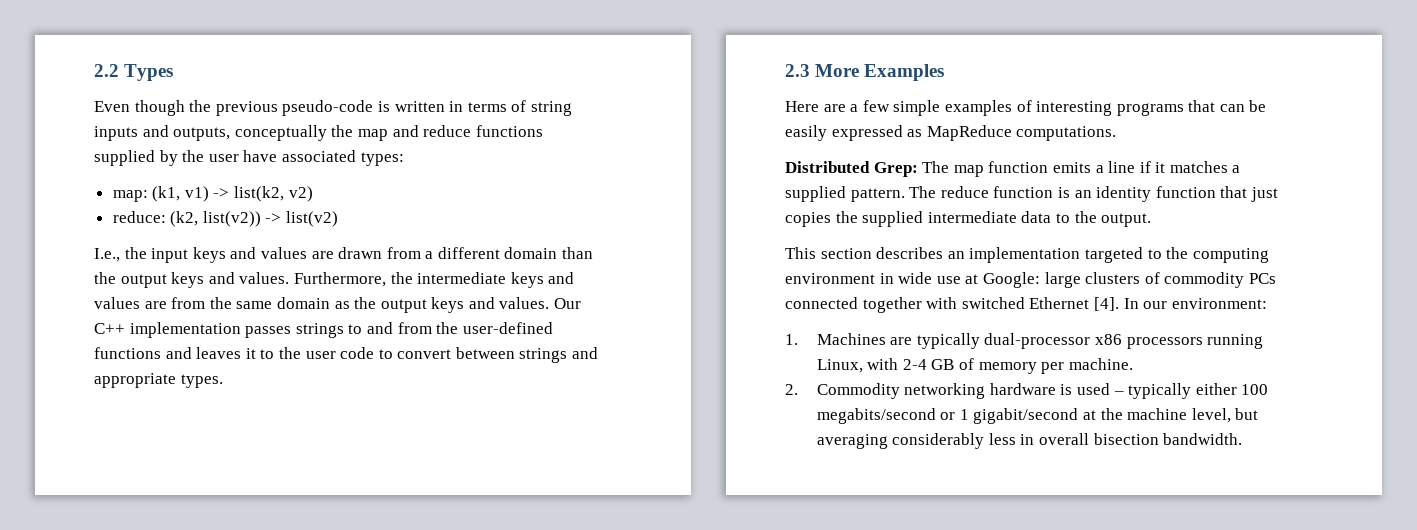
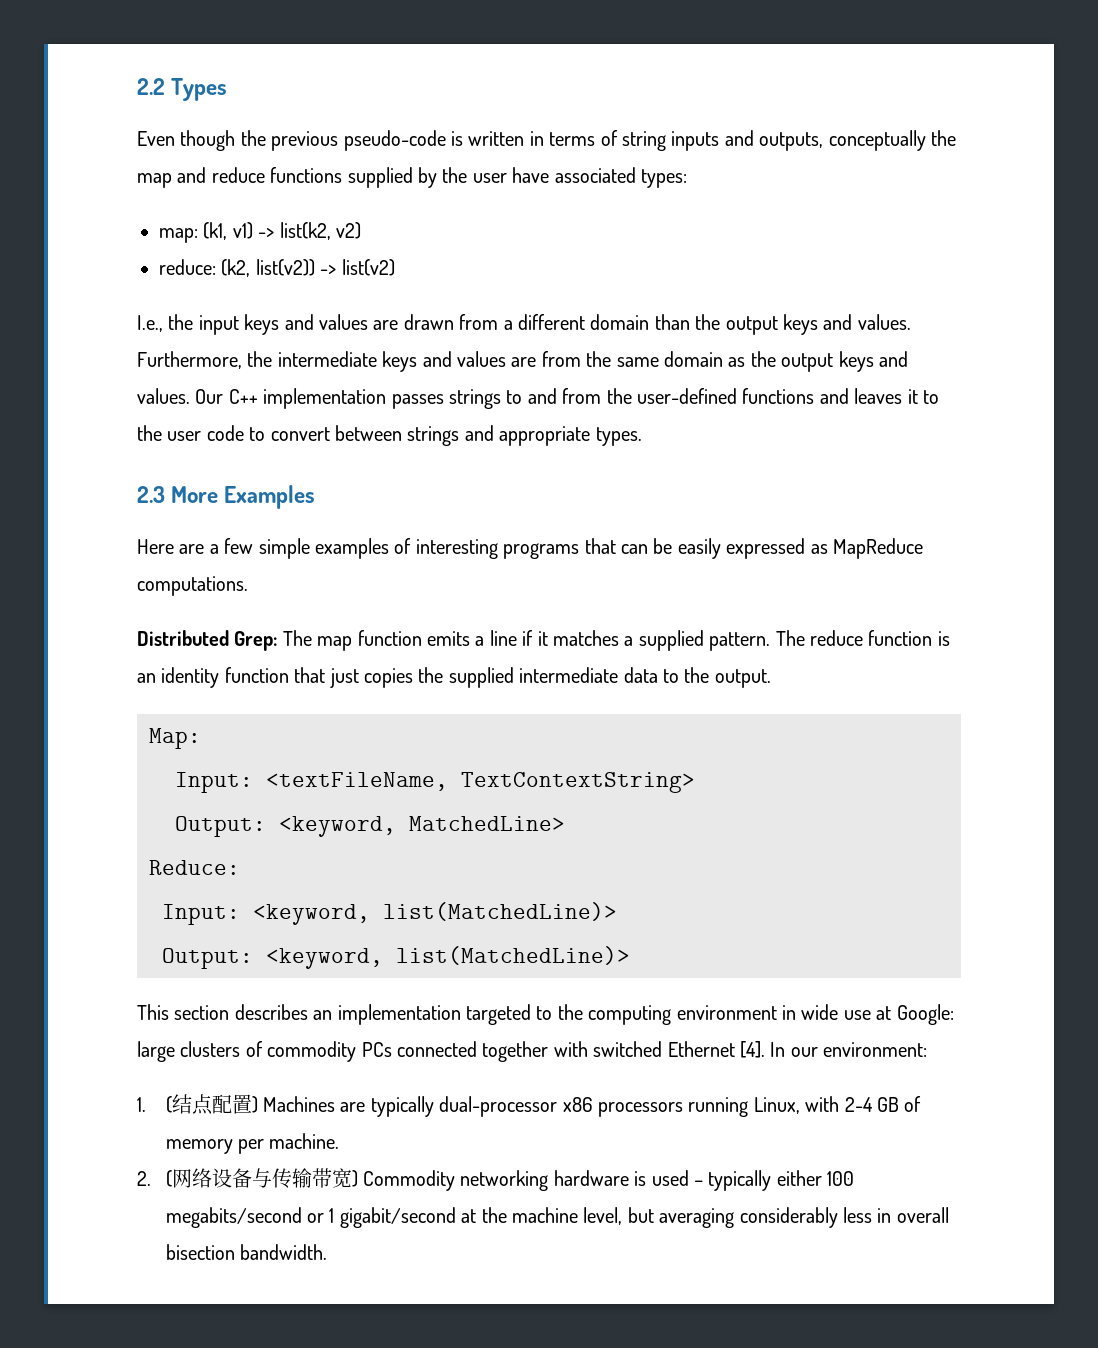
+ Map:
+ Input: <textFileName, TextContextString>
+ Output: <keyword, MatchedLine>
+ Reduce:
+ Input: <keyword, list(MatchedLine)>
+ Output: <keyword, list(MatchedLine)>
- 1. Machines are typically dual-processor x86 processors running Linux, with 2-4 GB of memory per machine.
+ 1. (结点配置) Machines are typically dual-processor x86 processors running Linux, with 2-4 GB of memory per machine.
- 2. Commodity networking hardware is used – typically either 100 megabits/second or 1 gigabit/second at the machine level, but averaging considerably less in overall bisection bandwidth.
+ 2. (网络设备与传输带宽) Commodity networking hardware is used – typically either 100 megabits/second or 1 gigabit/second at the machine level, but averaging considerably less in overall bisection bandwidth.

